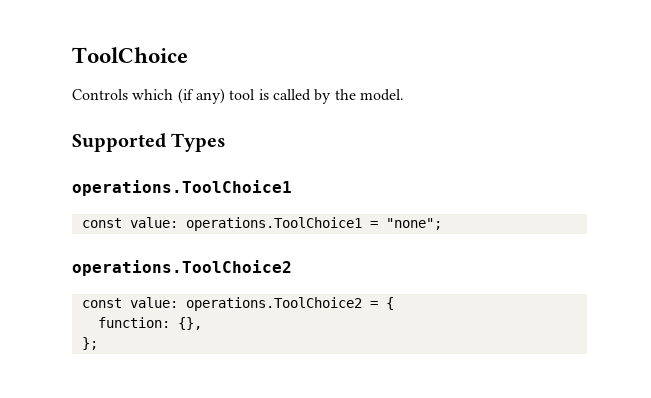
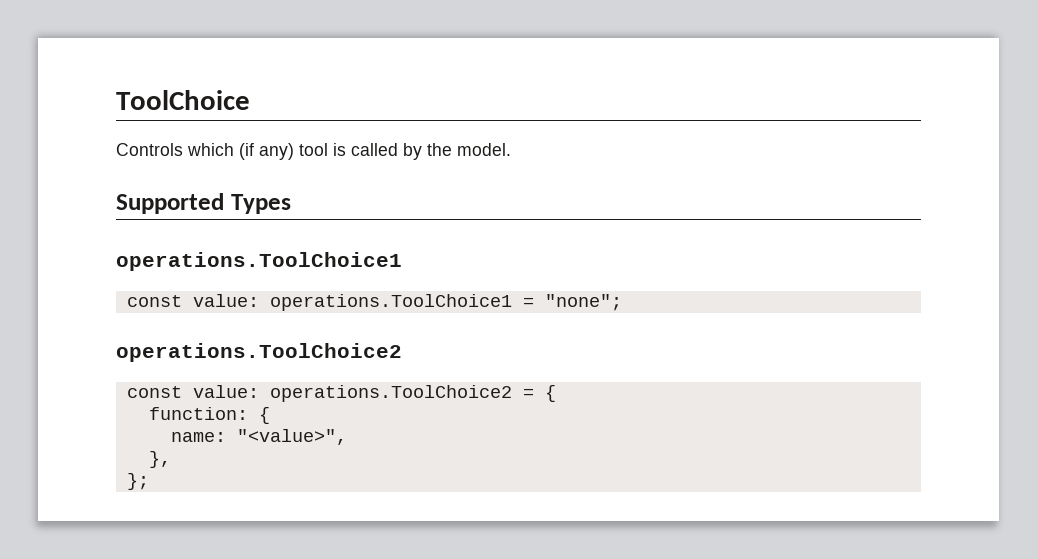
- function: {},
+ function: {
+ name: "<value>",
+ },

